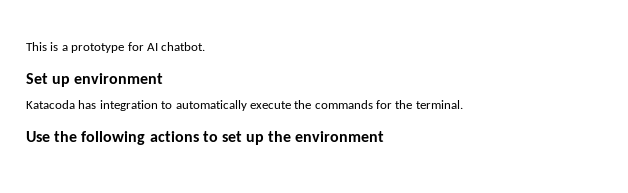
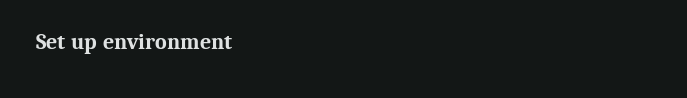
- This is a prototype for AI chatbot.
  Set up environment
- Katacoda has integration to automatically execute the commands for the terminal.
- Use the following actions to set up the environment

